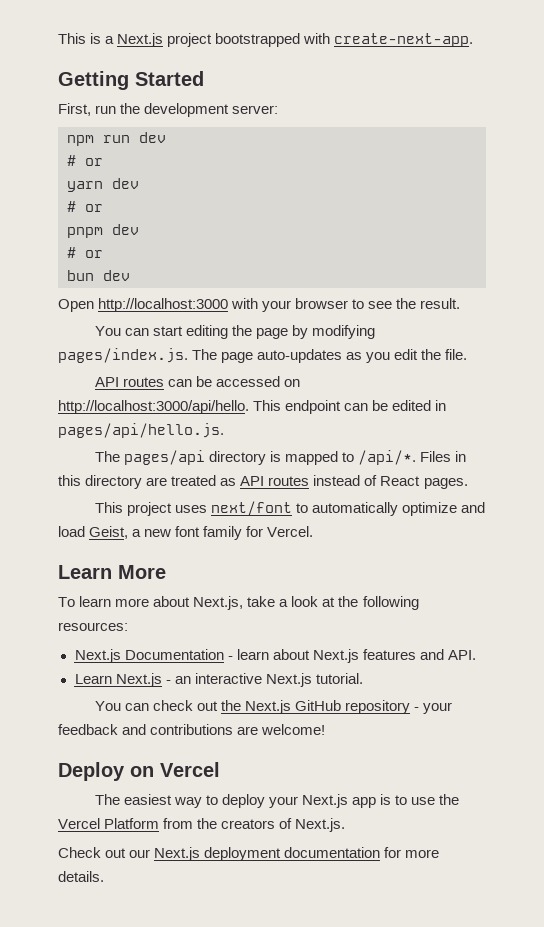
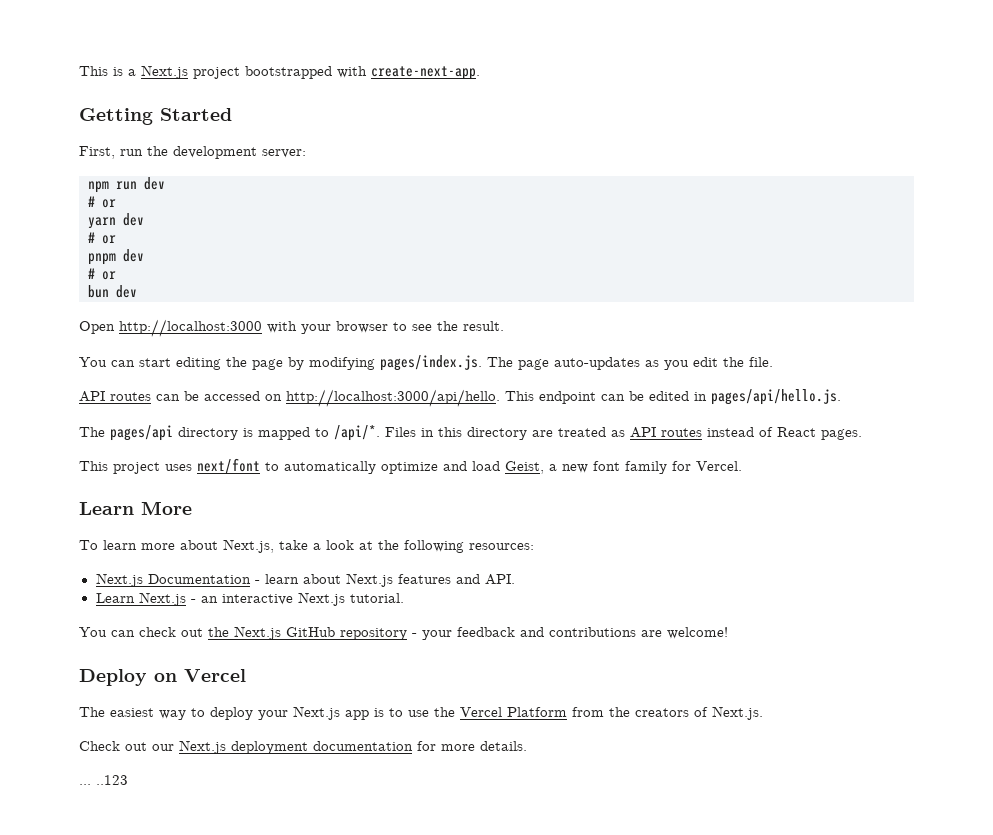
+ ... ..123

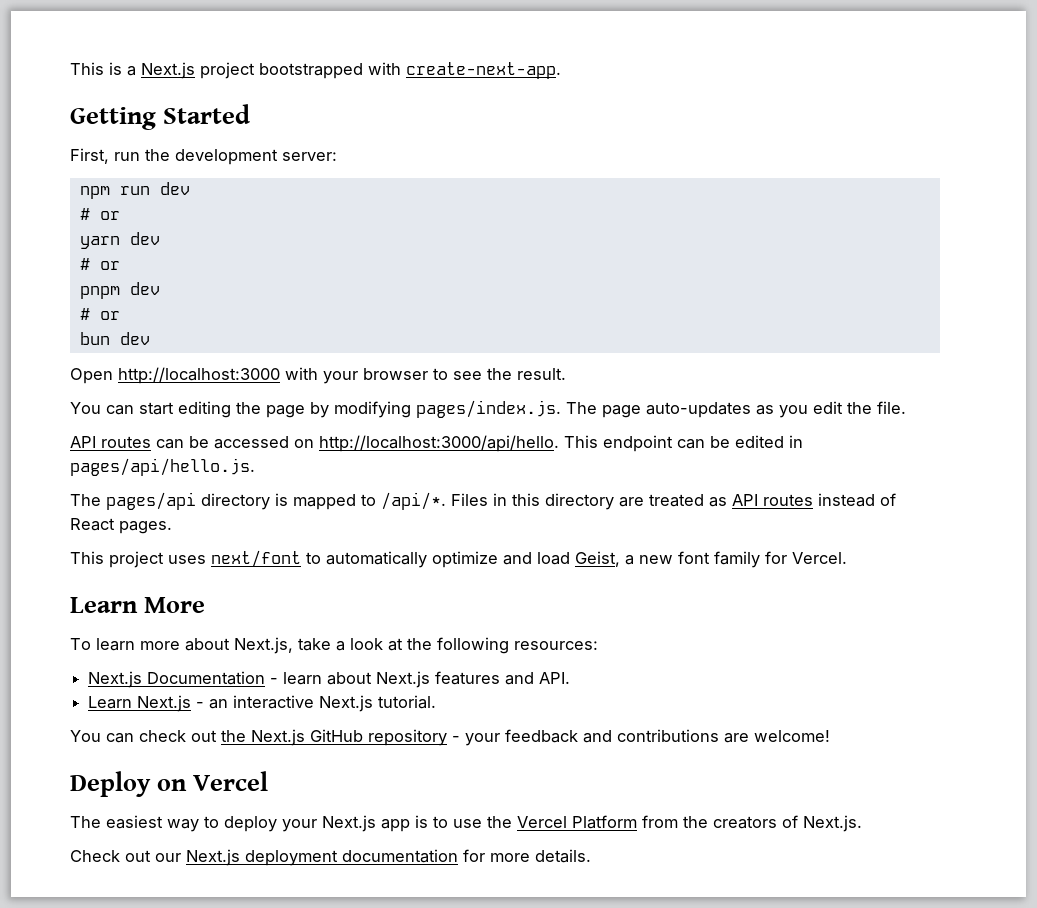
- ... ..123

